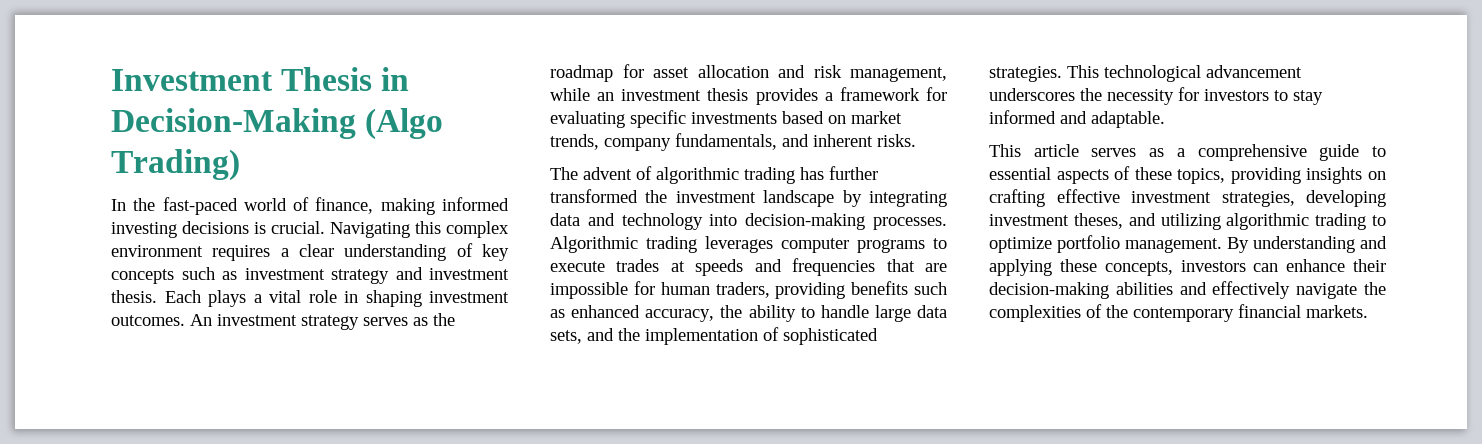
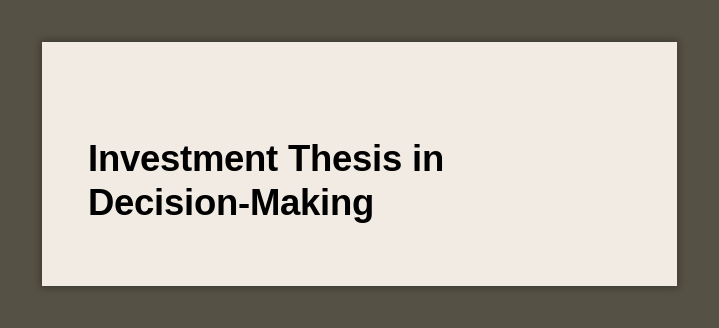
- Investment Thesis in Decision-Making (Algo Trading)
- In the fast-paced world of finance, making informed investing decisions is crucial. Navigating this complex environment requires a clear understanding of key concepts such as investment strategy and investment thesis. Each plays a vital role in shaping investment outcomes. An investment strategy serves as the roadmap for asset allocation and risk management, while an investment thesis provides a framework for evaluating specific investments based on market trends, company fundamentals, and inherent risks.
- The advent of algorithmic trading has further transformed the investment landscape by integrating data and technology into decision-making processes. Algorithmic trading leverages computer programs to execute trades at speeds and frequencies that are impossible for human traders, providing benefits such as enhanced accuracy, the ability to handle large data sets, and the implementation of sophisticated strategies. This technological advancement underscores the necessity for investors to stay informed and adaptable.
- This article serves as a comprehensive guide to essential aspects of these topics, providing insights on crafting effective investment strategies, developing investment theses, and utilizing algorithmic trading to optimize portfolio management. By understanding and applying these concepts, investors can enhance their decision-making abilities and effectively navigate the complexities of the contemporary financial markets.
+ Investment Thesis in Decision-Making

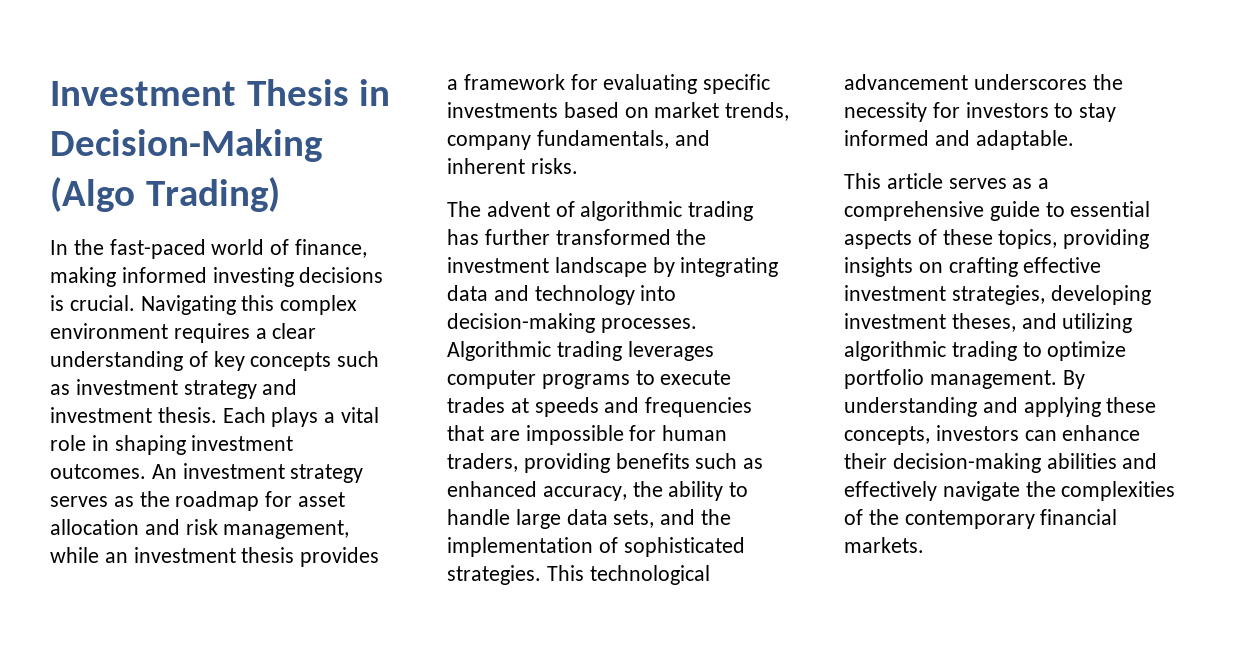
- Investment Thesis in Decision-Making
+ Investment Thesis in Decision-Making (Algo Trading)
+ In the fast-paced world of finance, making informed investing decisions is crucial. Navigating this complex environment requires a clear understanding of key concepts such as investment strategy and investment thesis. Each plays a vital role in shaping investment outcomes. An investment strategy serves as the roadmap for asset allocation and risk management, while an investment thesis provides a framework for evaluating specific investments based on market trends, company fundamentals, and inherent risks.
+ The advent of algorithmic trading has further transformed the investment landscape by integrating data and technology into decision-making processes. Algorithmic trading leverages computer programs to execute trades at speeds and frequencies that are impossible for human traders, providing benefits such as enhanced accuracy, the ability to handle large data sets, and the implementation of sophisticated strategies. This technological advancement underscores the necessity for investors to stay informed and adaptable.
+ This article serves as a comprehensive guide to essential aspects of these topics, providing insights on crafting effective investment strategies, developing investment theses, and utilizing algorithmic trading to optimize portfolio management. By understanding and applying these concepts, investors can enhance their decision-making abilities and effectively navigate the complexities of the contemporary financial markets.

